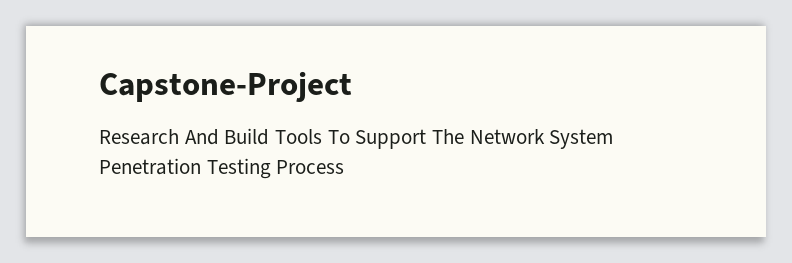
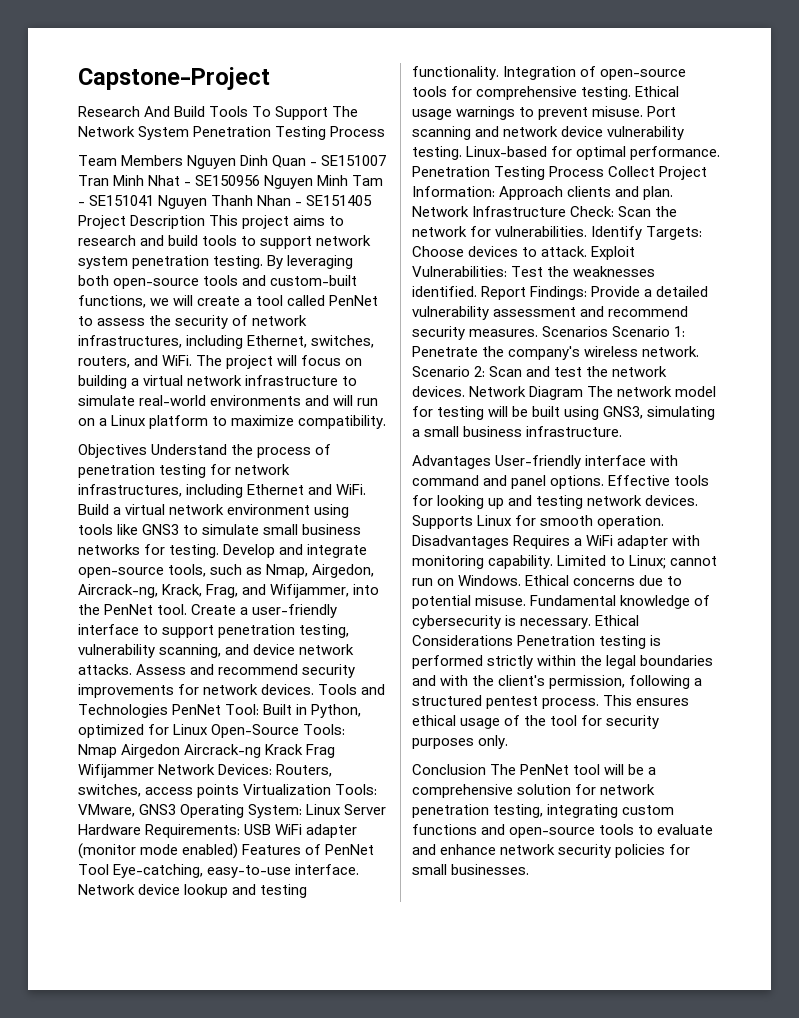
+ Team Members Nguyen Dinh Quan - SE151007 Tran Minh Nhat - SE150956 Nguyen Minh Tam - SE151041 Nguyen Thanh Nhan - SE151405 Project Description This project aims to research and build tools to support network system penetration testing. By leveraging both open-source tools and custom-built functions, we will create a tool called PenNet to assess the security of network infrastructures, including Ethernet, switches, routers, and WiFi. The project will focus on building a virtual network infrastructure to simulate real-world environments and will run on a Linux platform to maximize compatibility.
+ Objectives Understand the process of penetration testing for network infrastructures, including Ethernet and WiFi. Build a virtual network environment using tools like GNS3 to simulate small business networks for testing. Develop and integrate open-source tools, such as Nmap, Airgedon, Aircrack-ng, Krack, Frag, and Wifijammer, into the PenNet tool. Create a user-friendly interface to support penetration testing, vulnerability scanning, and device network attacks. Assess and recommend security improvements for network devices. Tools and Technologies PenNet Tool: Built in Python, optimized for Linux Open-Source Tools: Nmap Airgedon Aircrack-ng Krack Frag Wifijammer Network Devices: Routers, switches, access points Virtualization Tools: VMware, GNS3 Operating System: Linux Server Hardware Requirements: USB WiFi adapter (monitor mode enabled) Features of PenNet Tool Eye-catching, easy-to-use interface. Network device lookup and testing functionality. Integration of open-source tools for comprehensive testing. Ethical usage warnings to prevent misuse. Port scanning and network device vulnerability testing. Linux-based for optimal performance. Penetration Testing Process Collect Project Information: Approach clients and plan. Network Infrastructure Check: Scan the network for vulnerabilities. Identify Targets: Choose devices to attack. Exploit Vulnerabilities: Test the weaknesses identified. Report Findings: Provide a detailed vulnerability assessment and recommend security measures. Scenarios Scenario 1: Penetrate the company's wireless network. Scenario 2: Scan and test the network devices. Network Diagram The network model for testing will be built using GNS3, simulating a small business infrastructure.
+ Advantages User-friendly interface with command and panel options. Effective tools for looking up and testing network devices. Supports Linux for smooth operation. Disadvantages Requires a WiFi adapter with monitoring capability. Limited to Linux; cannot run on Windows. Ethical concerns due to potential misuse. Fundamental knowledge of cybersecurity is necessary. Ethical Considerations Penetration testing is performed strictly within the legal boundaries and with the client's permission, following a structured pentest process. This ensures ethical usage of the tool for security purposes only.
+ Conclusion The PenNet tool will be a comprehensive solution for network penetration testing, integrating custom functions and open-source tools to evaluate and enhance network security policies for small businesses.

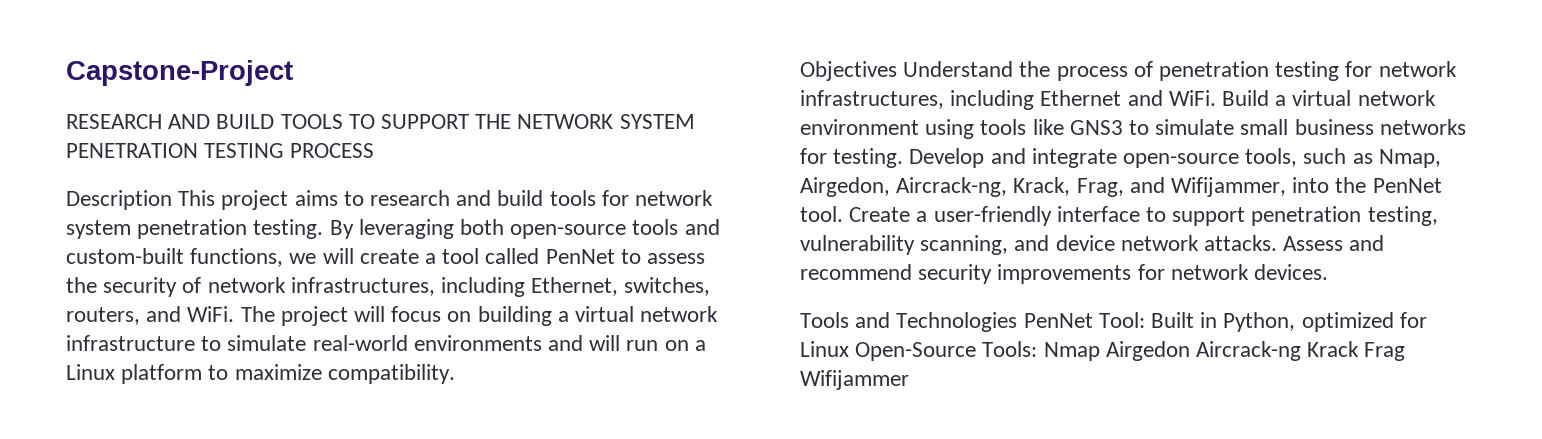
- Research And Build Tools To Support The Network System Penetration Testing Process
- Team Members Nguyen Dinh Quan - SE151007 Tran Minh Nhat - SE150956 Nguyen Minh Tam - SE151041 Nguyen Thanh Nhan - SE151405 Project Description This project aims to research and build tools to support network system penetration testing.
+ RESEARCH AND BUILD TOOLS TO SUPPORT THE NETWORK SYSTEM PENETRATION TESTING PROCESS
+ Description This project aims to research and build tools for network system penetration testing.
- Assess and recommend security improvements for network devices. Tools and Technologies PenNet Tool: Built in Python, optimized for Linux Open-Source Tools: Nmap Airgedon Aircrack-ng Krack Frag Wifijammer Network Devices: Routers, switches, access points Virtualization Tools: VMware, GNS3 Operating System: Linux Server Hardware Requirements: USB WiFi adapter (monitor mode enabled) Features of PenNet Tool Eye-catching, easy-to-use interface. Network device lookup and testing functionality. Integration of open-source tools for comprehensive testing. Ethical usage warnings to prevent misuse. Port scanning and network device vulnerability testing. Linux-based for optimal performance. Penetration Testing Process Collect Project Information: Approach clients and plan. Network Infrastructure Check: Scan the network for vulnerabilities. Identify Targets: Choose devices to attack. Exploit Vulnerabilities: Test the weaknesses identified. Report Findings: Provide a detailed vulnerability assessment and recommend security measures. Scenarios Scenario 1: Penetrate the company's wireless network. Scenario 2: Scan and test the network devices. Network Diagram The network model for testing will be built using GNS3, simulating a small business infrastructure.
- Advantages User-friendly interface with command and panel options. Effective tools for looking up and testing network devices. Supports Linux for smooth operation. Disadvantages Requires a WiFi adapter with monitoring capability. Limited to Linux; cannot run on Windows. Ethical concerns due to potential misuse. Fundamental knowledge of cybersecurity is necessary. Ethical Considerations Penetration testing is performed strictly within the legal boundaries and with the client's permission, following a structured pentest process. This ensures ethical usage of the tool for security purposes only.
- Conclusion The PenNet tool will be a comprehensive solution for network penetration testing, integrating custom functions and open-source tools to evaluate and enhance network security policies for small businesses.
+ Assess and recommend security improvements for network devices.
+ Tools and Technologies PenNet Tool: Built in Python, optimized for Linux Open-Source Tools: Nmap Airgedon Aircrack-ng Krack Frag Wifijammer

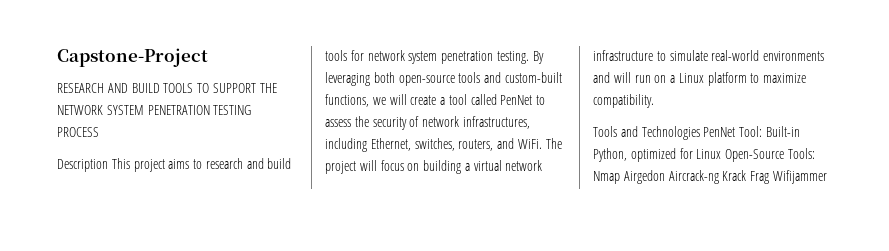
- Objectives Understand the process of penetration testing for network infrastructures, including Ethernet and WiFi. Build a virtual network environment using tools like GNS3 to simulate small business networks for testing. Develop and integrate open-source tools, such as Nmap, Airgedon, Aircrack-ng, Krack, Frag, and Wifijammer, into the PenNet tool. Create a user-friendly interface to support penetration testing, vulnerability scanning, and device network attacks. Assess and recommend security improvements for network devices.
- Tools and Technologies PenNet Tool: Built in Python, optimized for Linux Open-Source Tools: Nmap Airgedon Aircrack-ng Krack Frag Wifijammer
+ Tools and Technologies PenNet Tool: Built-in Python, optimized for Linux Open-Source Tools: Nmap Airgedon Aircrack-ng Krack Frag Wifijammer

